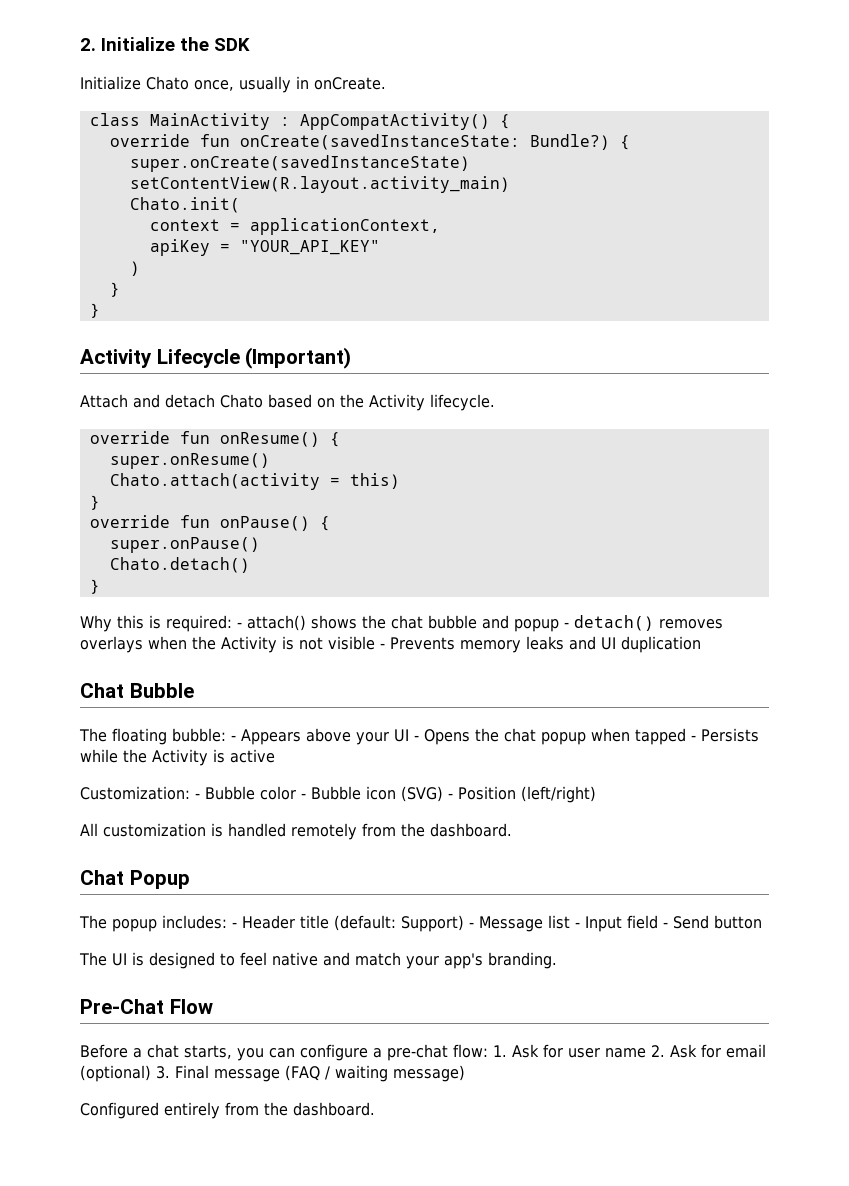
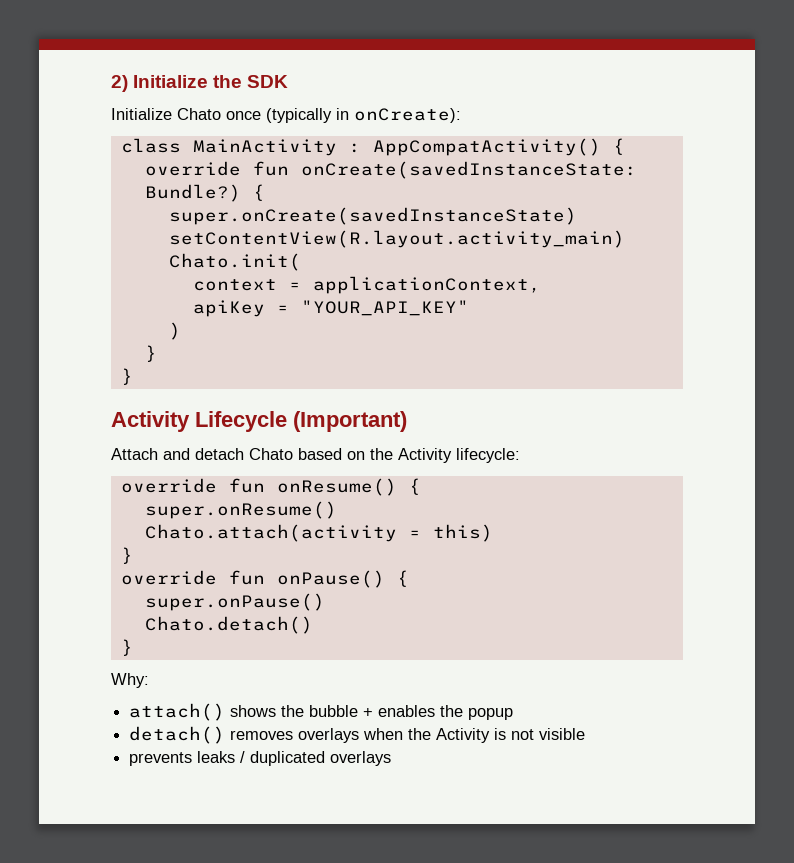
- 2. Initialize the SDK
+ 2) Initialize the SDK
- Initialize Chato once, usually in onCreate.
+ Initialize Chato once (typically in onCreate):
- Attach and detach Chato based on the Activity lifecycle.
+ Attach and detach Chato based on the Activity lifecycle:
- Why this is required: - attach() shows the chat bubble and popup - detach() removes overlays when the Activity is not visible - Prevents memory leaks and UI duplication
- Chat Bubble
- The floating bubble: - Appears above your UI - Opens the chat popup when tapped - Persists while the Activity is active
- Customization: - Bubble color - Bubble icon (SVG) - Position (left/right)
- All customization is handled remotely from the dashboard.
- Chat Popup
- The popup includes: - Header title (default: Support) - Message list - Input field - Send button
- The UI is designed to feel native and match your app's branding.
- Pre-Chat Flow
- Before a chat starts, you can configure a pre-chat flow: 1. Ask for user name 2. Ask for email (optional) 3. Final message (FAQ / waiting message)
- Configured entirely from the dashboard.
+ Why:
+ attach() shows the bubble + enables the popup
+ detach() removes overlays when the Activity is not visible
+ prevents leaks / duplicated overlays

